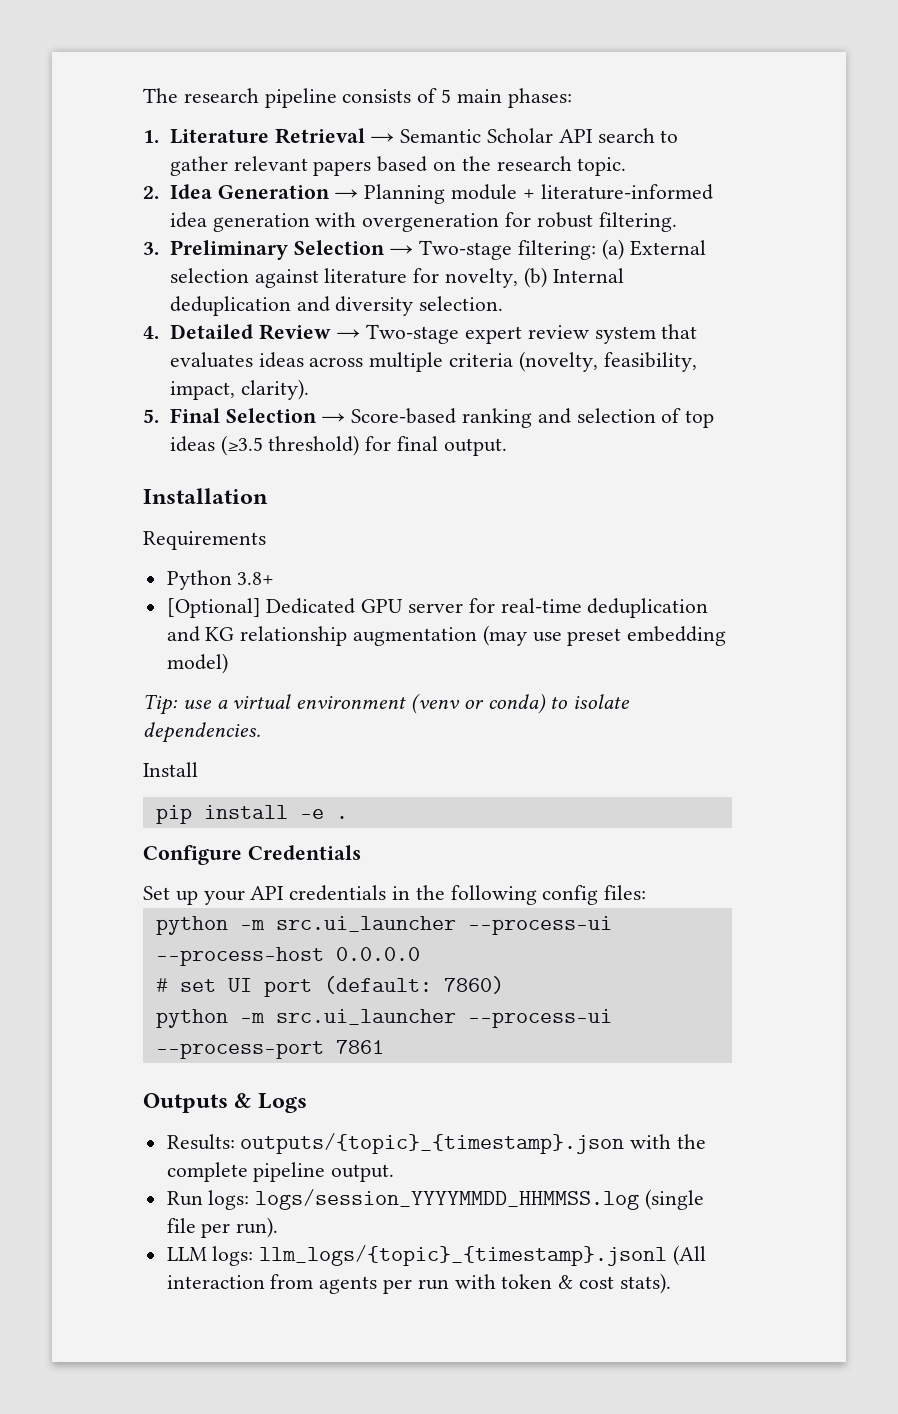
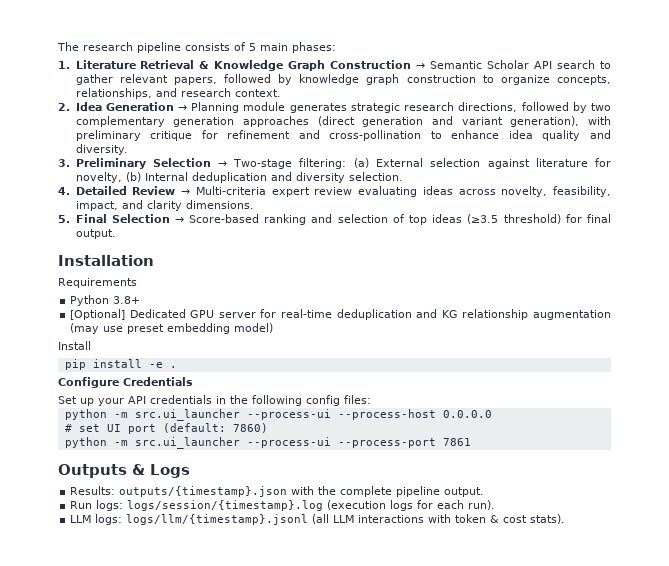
- 1. Literature Retrieval → Semantic Scholar API search to gather relevant papers based on the research topic.
+ 1. Literature Retrieval & Knowledge Graph Construction → Semantic Scholar API search to gather relevant papers, followed by knowledge graph construction to organize concepts, relationships, and research context.
- 2. Idea Generation → Planning module + literature-informed idea generation with overgeneration for robust filtering.
+ 2. Idea Generation → Planning module generates strategic research directions, followed by two complementary generation approaches (direct generation and variant generation), with preliminary critique for refinement and cross-pollination to enhance idea quality and diversity.
- 4. Detailed Review → Two-stage expert review system that evaluates ideas across multiple criteria (novelty, feasibility, impact, clarity).
+ 4. Detailed Review → Multi-criteria expert review evaluating ideas across novelty, feasibility, impact, and clarity dimensions.
- Tip: use a virtual environment (venv or conda) to isolate dependencies.
- Results: outputs/{topic}_{timestamp}.json with the complete pipeline output.
+ Results: outputs/{timestamp}.json with the complete pipeline output.
- Run logs: logs/session_YYYYMMDD_HHMMSS.log (single file per run).
- LLM logs: llm_logs/{topic}_{timestamp}.jsonl (All interaction from agents per run with token & cost stats).
+ Run logs: logs/session/{timestamp}.log (execution logs for each run).
+ LLM logs: logs/llm/{timestamp}.jsonl (all LLM interactions with token & cost stats).

